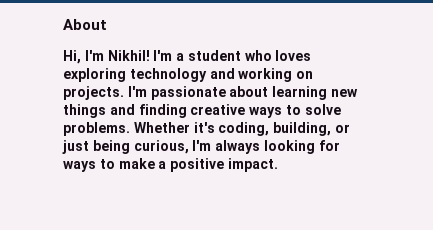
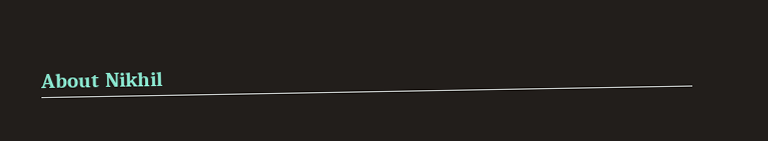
- About
- Hi, I'm Nikhil! I'm a student who loves exploring technology and working on projects. I'm passionate about learning new things and finding creative ways to solve problems. Whether it's coding, building, or just being curious, I'm always looking for ways to make a positive impact.
+ About Nikhil

